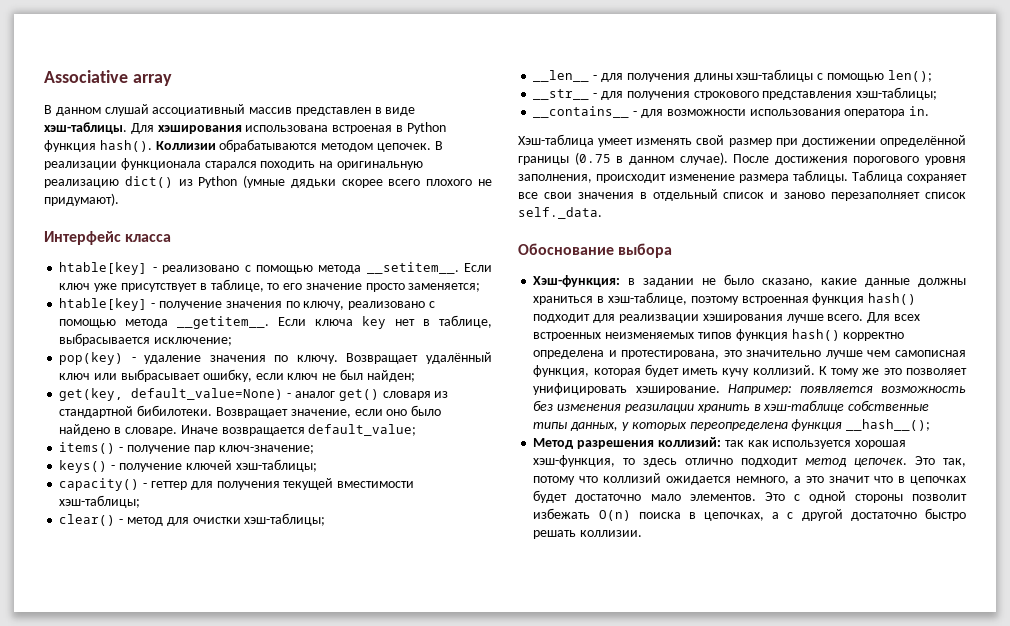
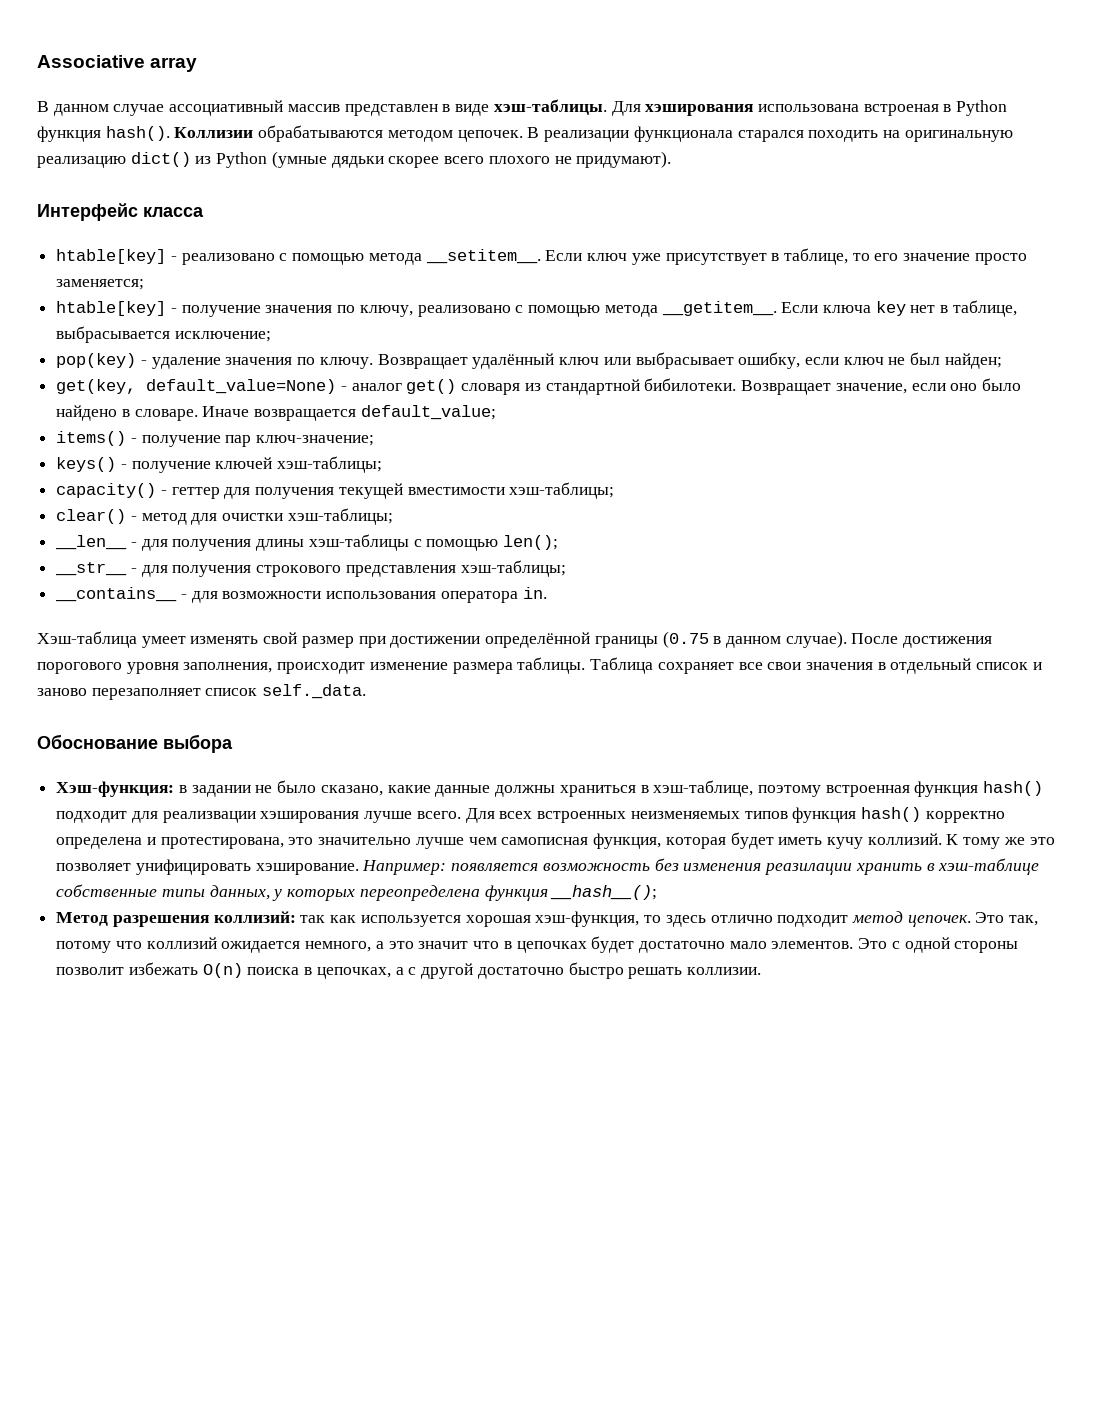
- В данном слушай ассоциативный массив представлен в виде хэш-таблицы.
+ В данном случае ассоциативный массив представлен в виде хэш-таблицы.

